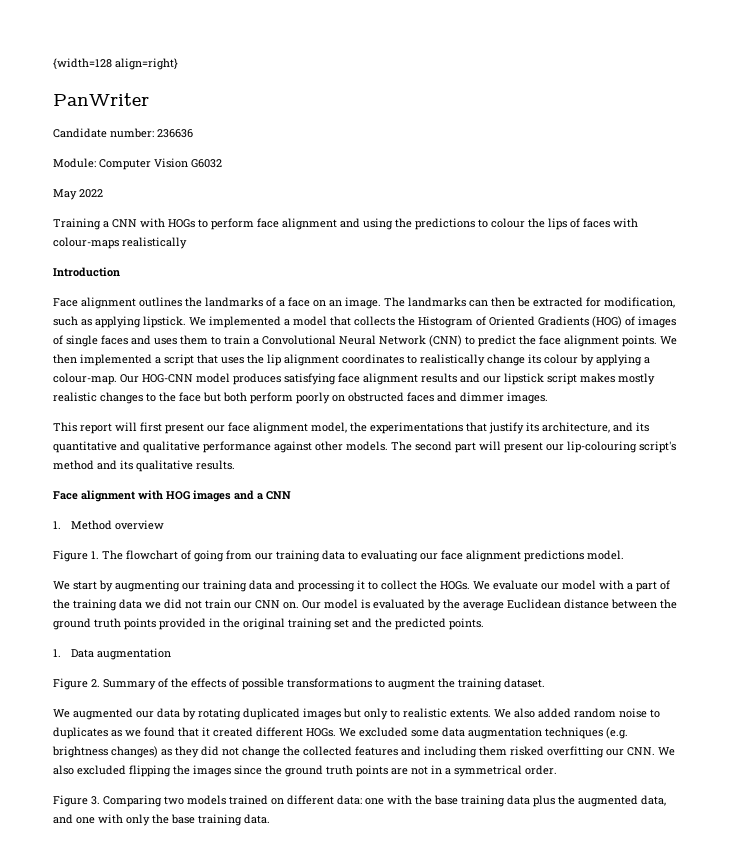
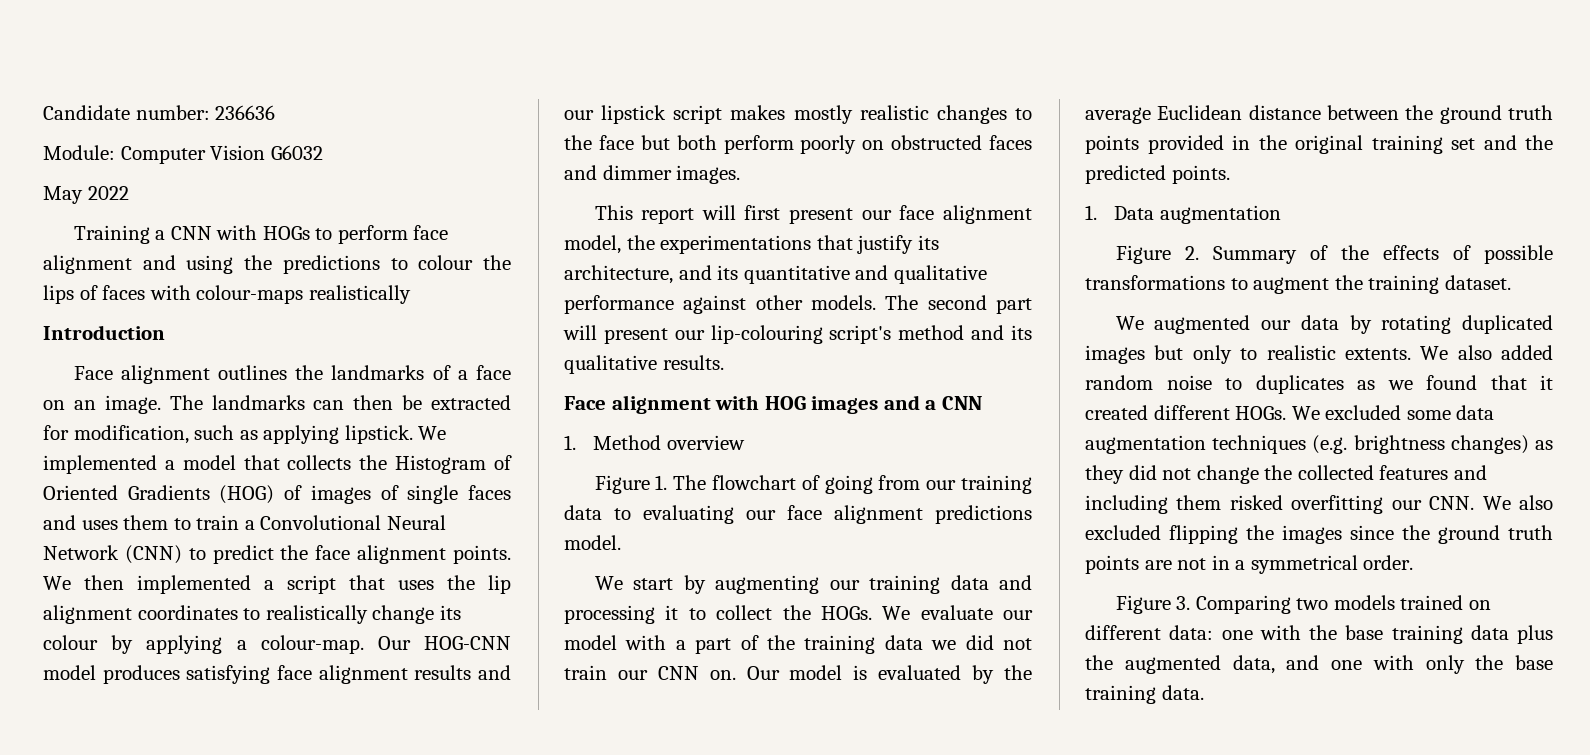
- {width=128 align=right}
- PanWriter

